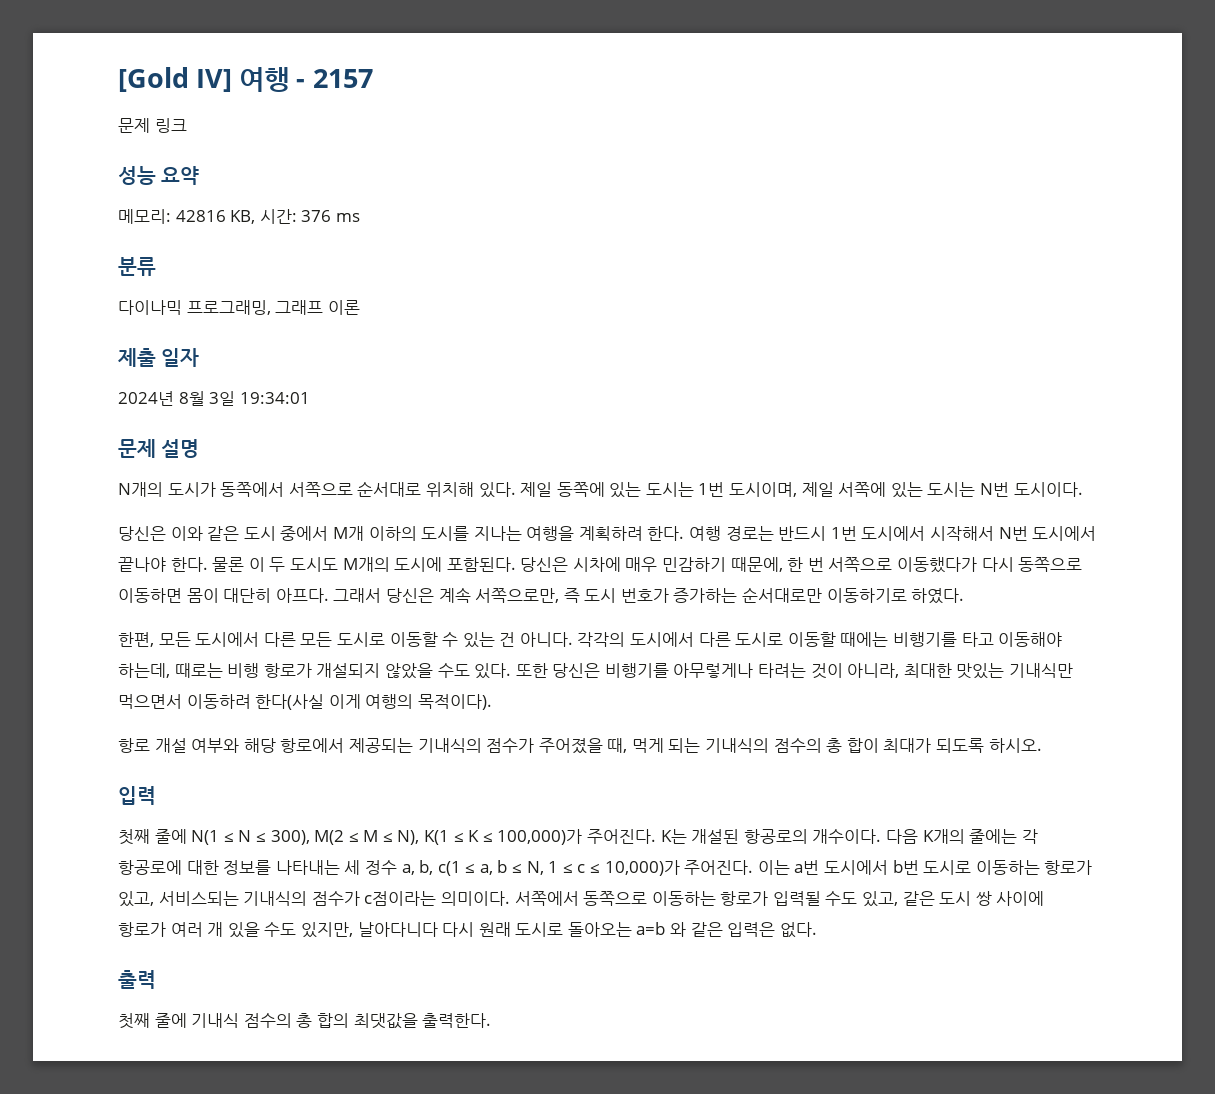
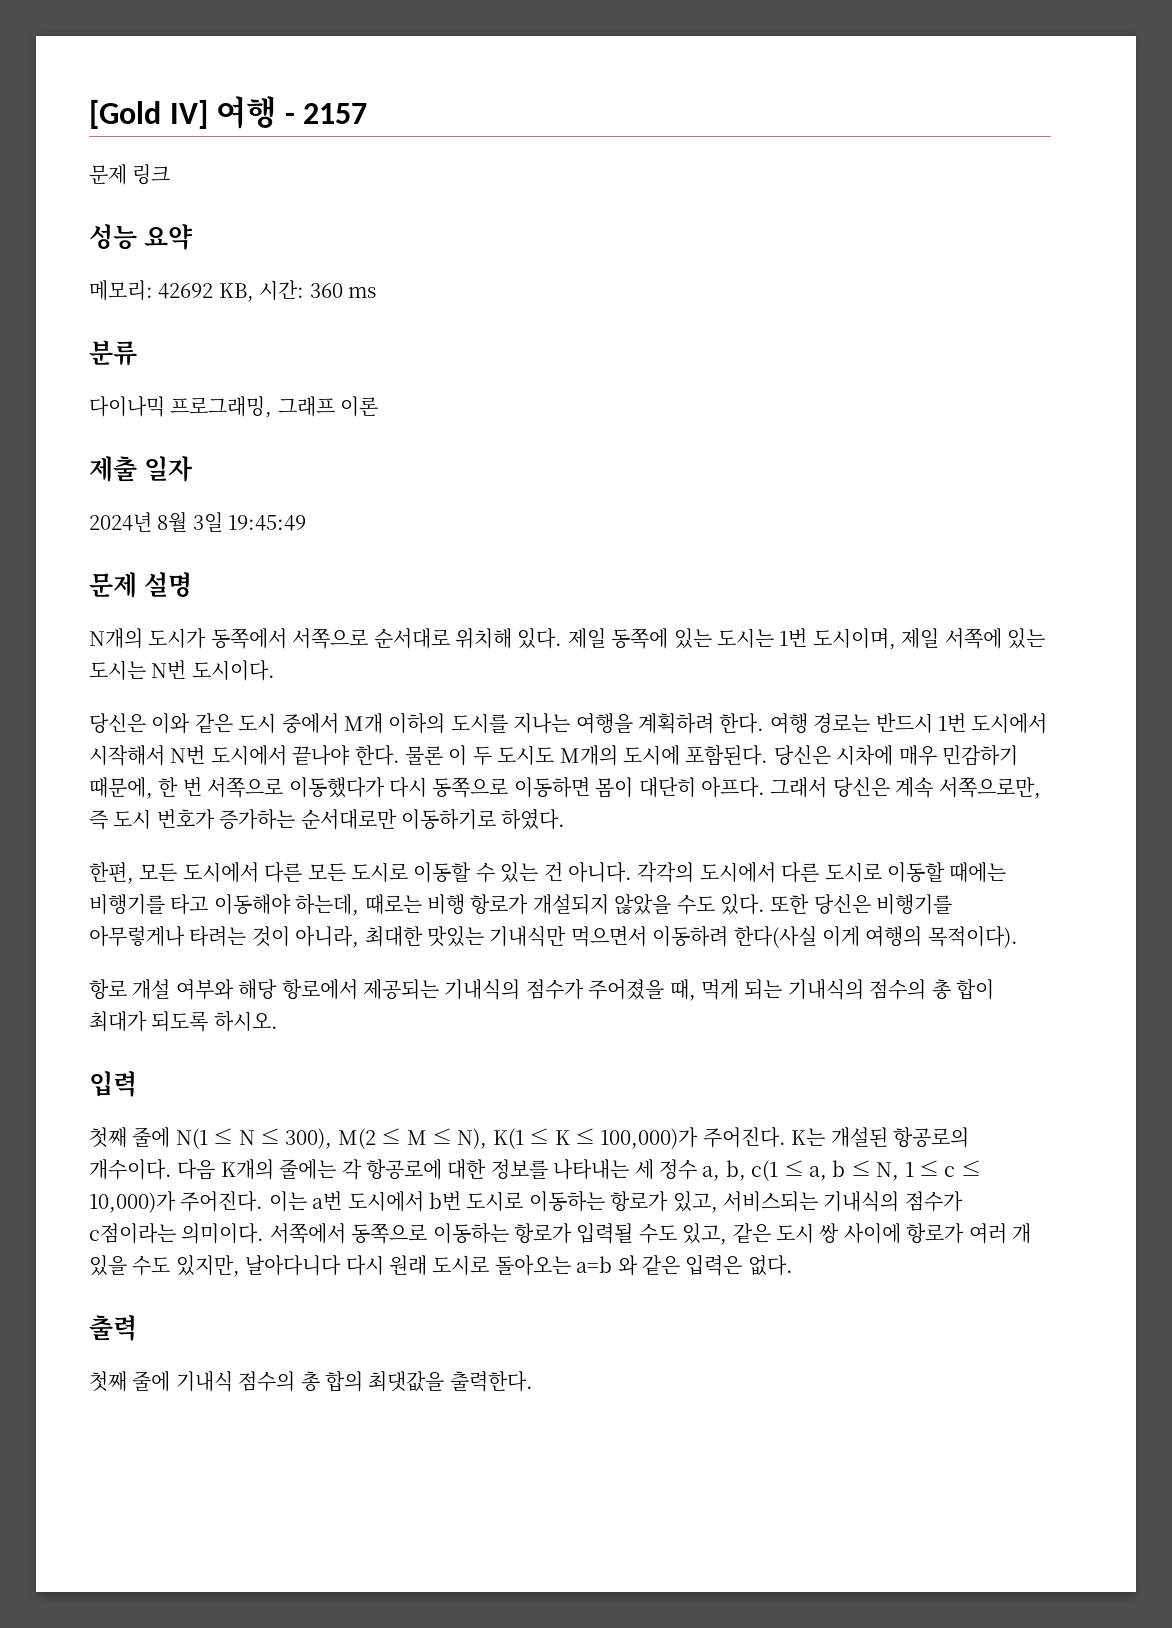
- 메모리: 42816 KB, 시간: 376 ms
+ 메모리: 42692 KB, 시간: 360 ms
- 2024년 8월 3일 19:34:01
+ 2024년 8월 3일 19:45:49

